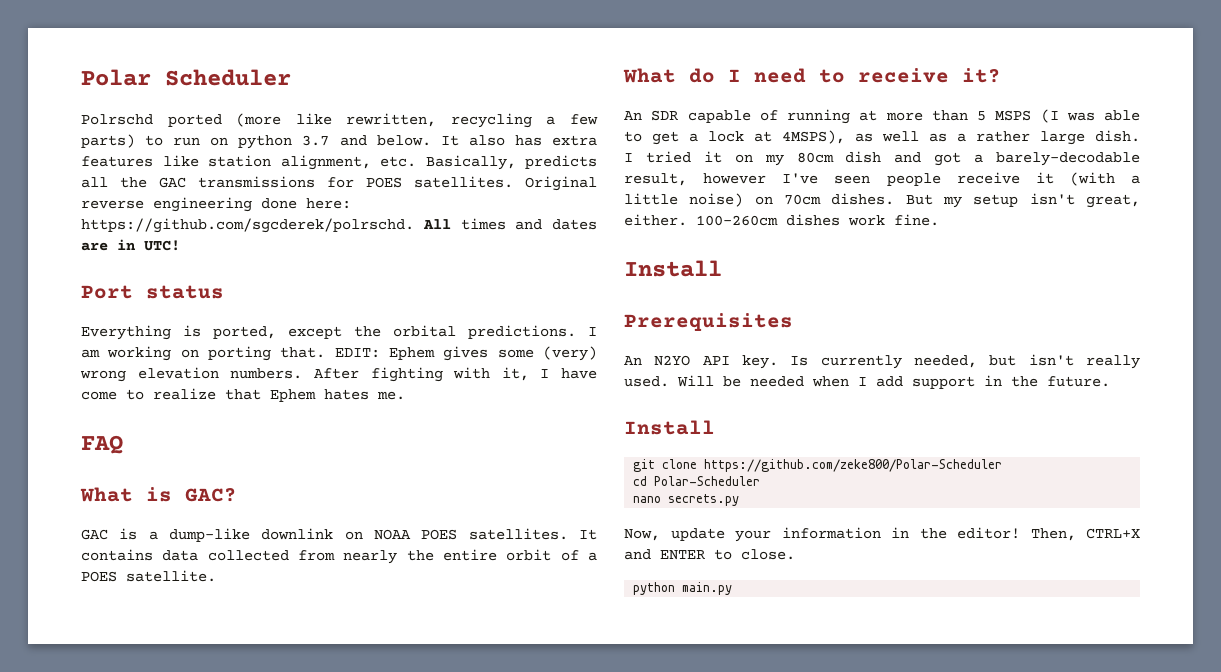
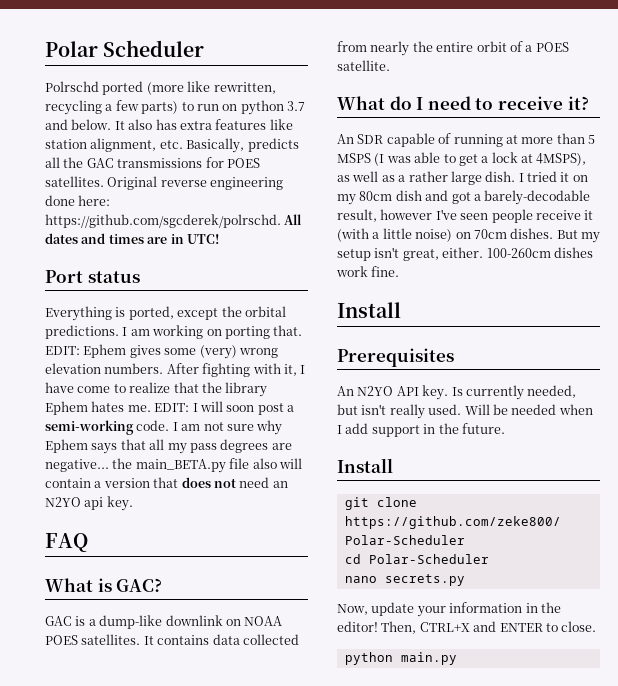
- Original reverse engineering done here: https://github.com/sgcderek/polrschd. All times and dates are in UTC!
+ Original reverse engineering done here: https://github.com/sgcderek/polrschd. All dates and times are in UTC!
- After fighting with it, I have come to realize that Ephem hates me.
+ After fighting with it, I have come to realize that the library Ephem hates me. EDIT: I will soon post a semi-working code. I am not sure why Ephem says that all my pass degrees are negative... the main_BETA.py file also will contain a version that does not need an N2YO api key.

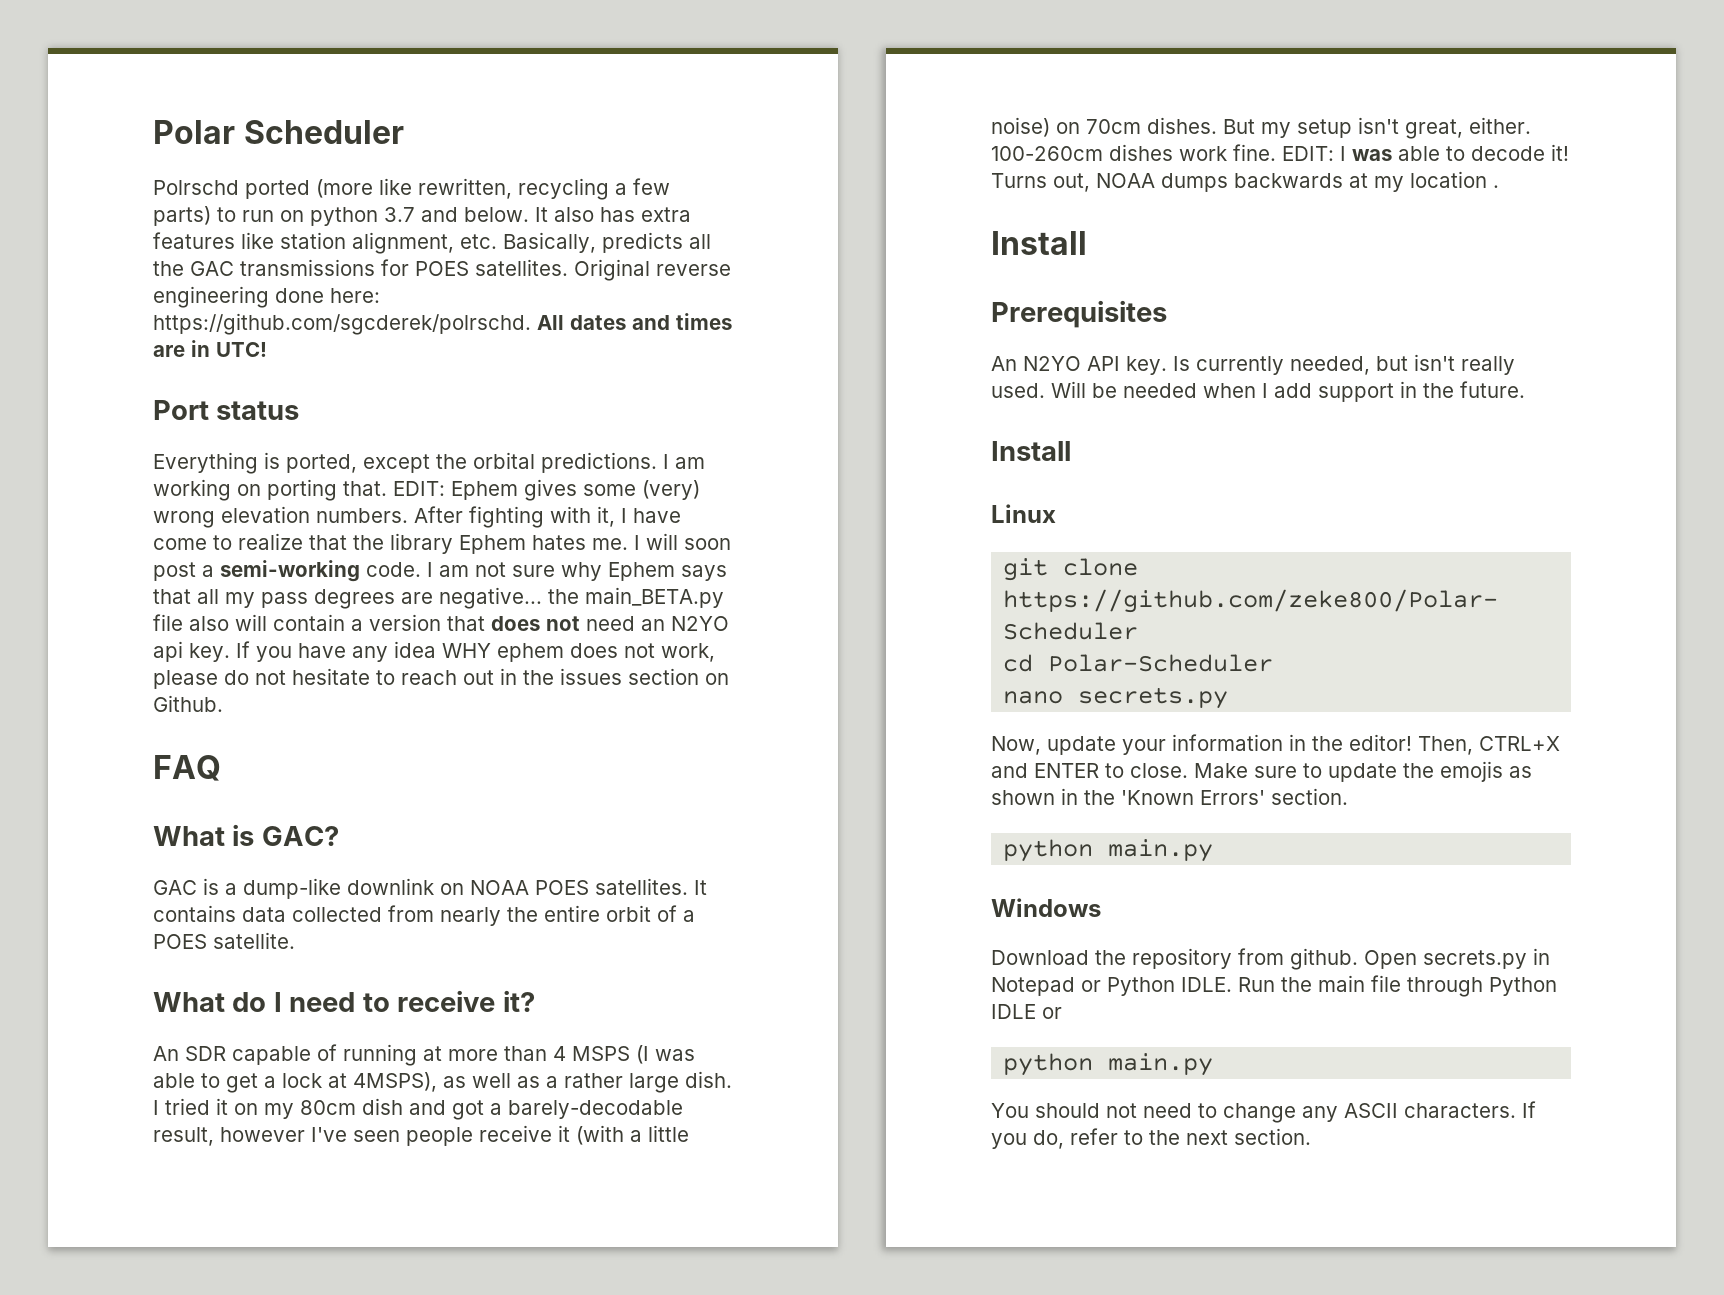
- EDIT: I will soon post a semi-working code.
+ I will soon post a semi-working code.
+ If you have any idea WHY ephem does not work, please do not hesitate to reach out in the issues section on Github.
- An SDR capable of running at more than 5 MSPS (I was able to get a lock at 4MSPS), as well as a rather large dish.
+ An SDR capable of running at more than 4 MSPS (I was able to get a lock at 4MSPS), as well as a rather large dish.
+ EDIT: I was able to decode it! Turns out, NOAA dumps backwards at my location .
+ Linux
- Then, CTRL+X and ENTER to close.
+ Then, CTRL+X and ENTER to close. Make sure to update the emojis as shown in the 'Known Errors' section.
  python main.py
+ Windows
+ Download the repository from github. Open secrets.py in Notepad or Python IDLE. Run the main file through Python IDLE or
+ python main.py
+ You should not need to change any ASCII characters. If you do, refer to the next section.

